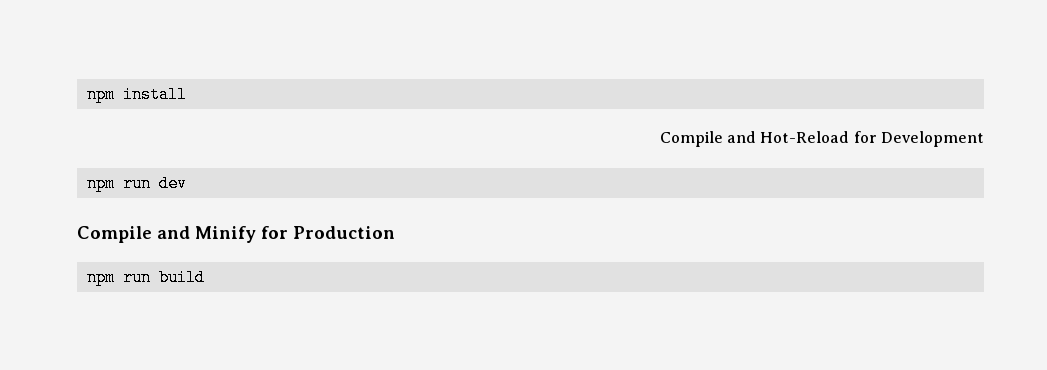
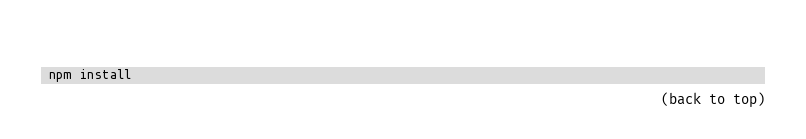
- Compile and Hot-Reload for Development
- npm run dev
- Compile and Minify for Production
- npm run build
+ (back to top)

